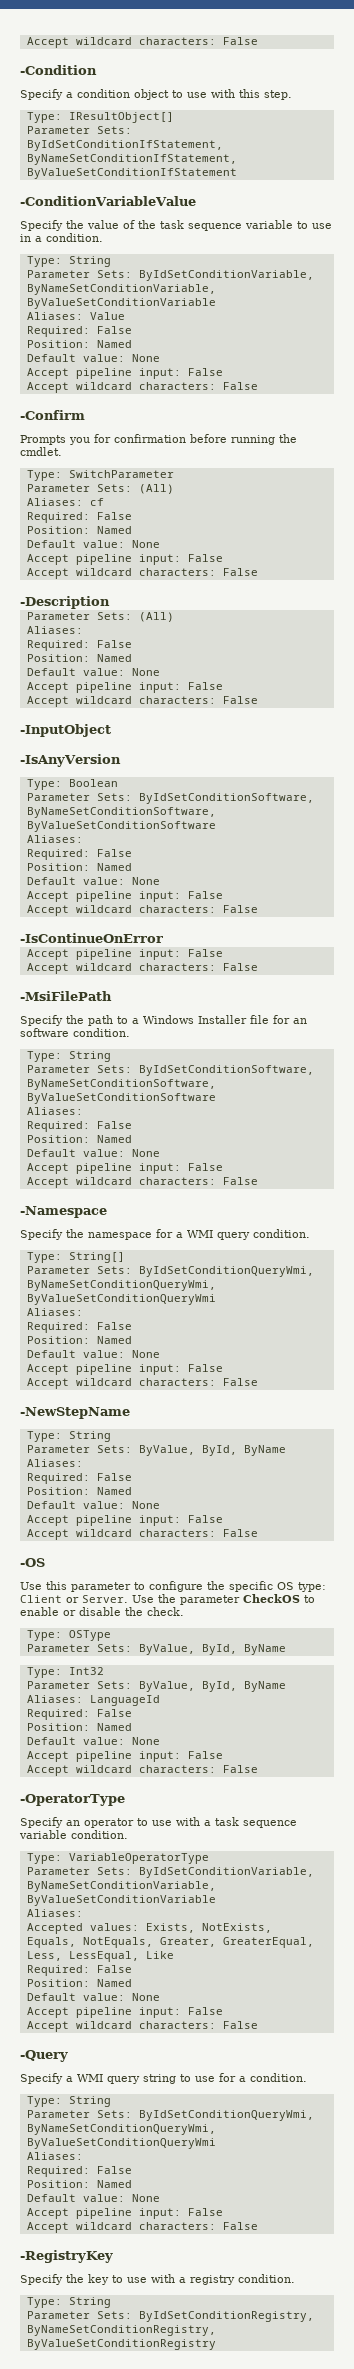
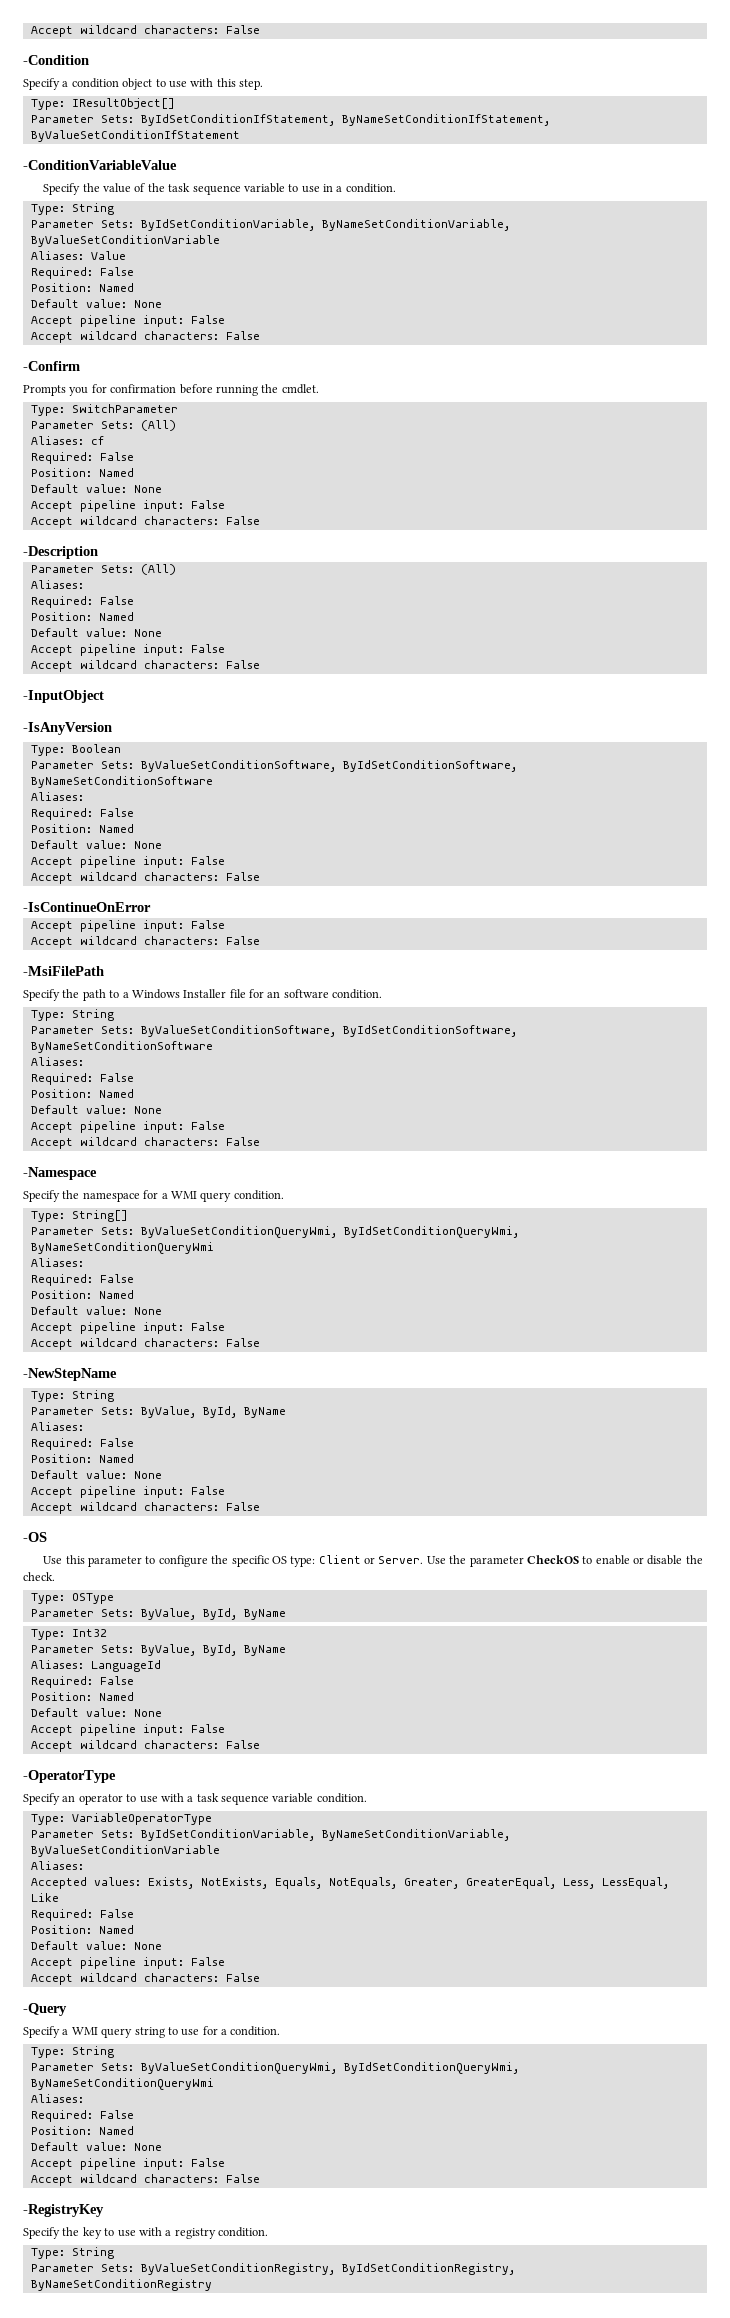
  Type: Boolean
- Parameter Sets: ByIdSetConditionSoftware, ByNameSetConditionSoftware, ByValueSetConditionSoftware
+ Parameter Sets: ByValueSetConditionSoftware, ByIdSetConditionSoftware, ByNameSetConditionSoftware
  Specify the path to a Windows Installer file for an software condition.
  Type: String
- Parameter Sets: ByIdSetConditionSoftware, ByNameSetConditionSoftware, ByValueSetConditionSoftware
+ Parameter Sets: ByValueSetConditionSoftware, ByIdSetConditionSoftware, ByNameSetConditionSoftware
  Type: String[]
- Parameter Sets: ByIdSetConditionQueryWmi, ByNameSetConditionQueryWmi, ByValueSetConditionQueryWmi
+ Parameter Sets: ByValueSetConditionQueryWmi, ByIdSetConditionQueryWmi, ByNameSetConditionQueryWmi
  Specify a WMI query string to use for a condition.
  Type: String
- Parameter Sets: ByIdSetConditionQueryWmi, ByNameSetConditionQueryWmi, ByValueSetConditionQueryWmi
+ Parameter Sets: ByValueSetConditionQueryWmi, ByIdSetConditionQueryWmi, ByNameSetConditionQueryWmi
- Parameter Sets: ByIdSetConditionRegistry, ByNameSetConditionRegistry, ByValueSetConditionRegistry
+ Parameter Sets: ByValueSetConditionRegistry, ByIdSetConditionRegistry, ByNameSetConditionRegistry

